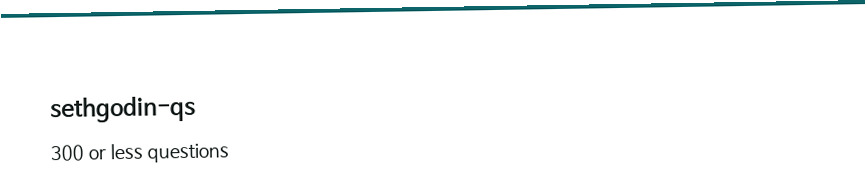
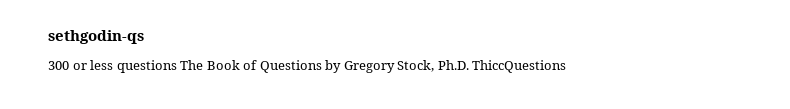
- 300 or less questions
+ 300 or less questions The Book of Questions by Gregory Stock, Ph.D. ThiccQuestions

